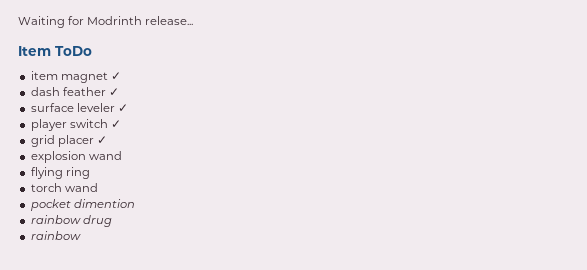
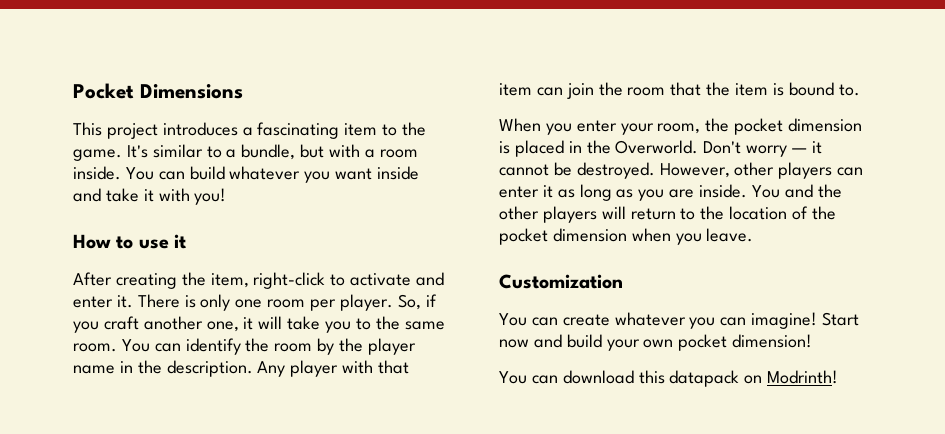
- Waiting for Modrinth release...
- Item ToDo
- item magnet ✓
- dash feather ✓
- surface leveler ✓
- player switch ✓
- grid placer ✓
- explosion wand
- flying ring
- torch wand
- pocket dimention
- rainbow drug
- rainbow
+ Pocket Dimensions
+ This project introduces a fascinating item to the game. It's similar to a bundle, but with a room inside. You can build whatever you want inside and take it with you!
+ How to use it
+ After creating the item, right-click to activate and enter it. There is only one room per player. So, if you craft another one, it will take you to the same room. You can identify the room by the player name in the description. Any player with that item can join the room that the item is bound to.
+ When you enter your room, the pocket dimension is placed in the Overworld. Don't worry — it cannot be destroyed. However, other players can enter it as long as you are inside. You and the other players will return to the location of the pocket dimension when you leave.
+ Customization
+ You can create whatever you can imagine! Start now and build your own pocket dimension!
+ You can download this datapack on Modrinth!

